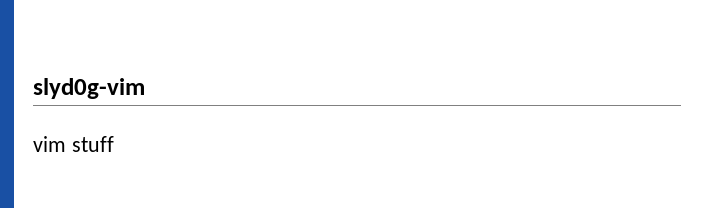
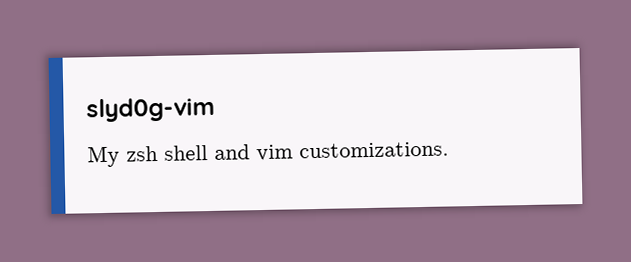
- vim stuff
+ My zsh shell and vim customizations.

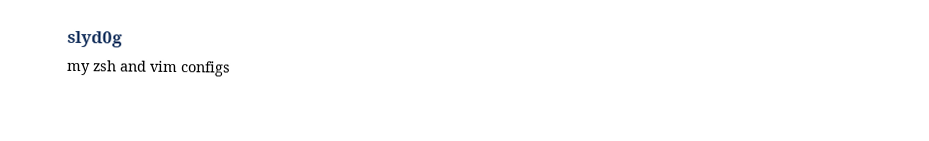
- slyd0g-vim
- My zsh shell and vim customizations.
+ slyd0g
+ my zsh and vim configs

